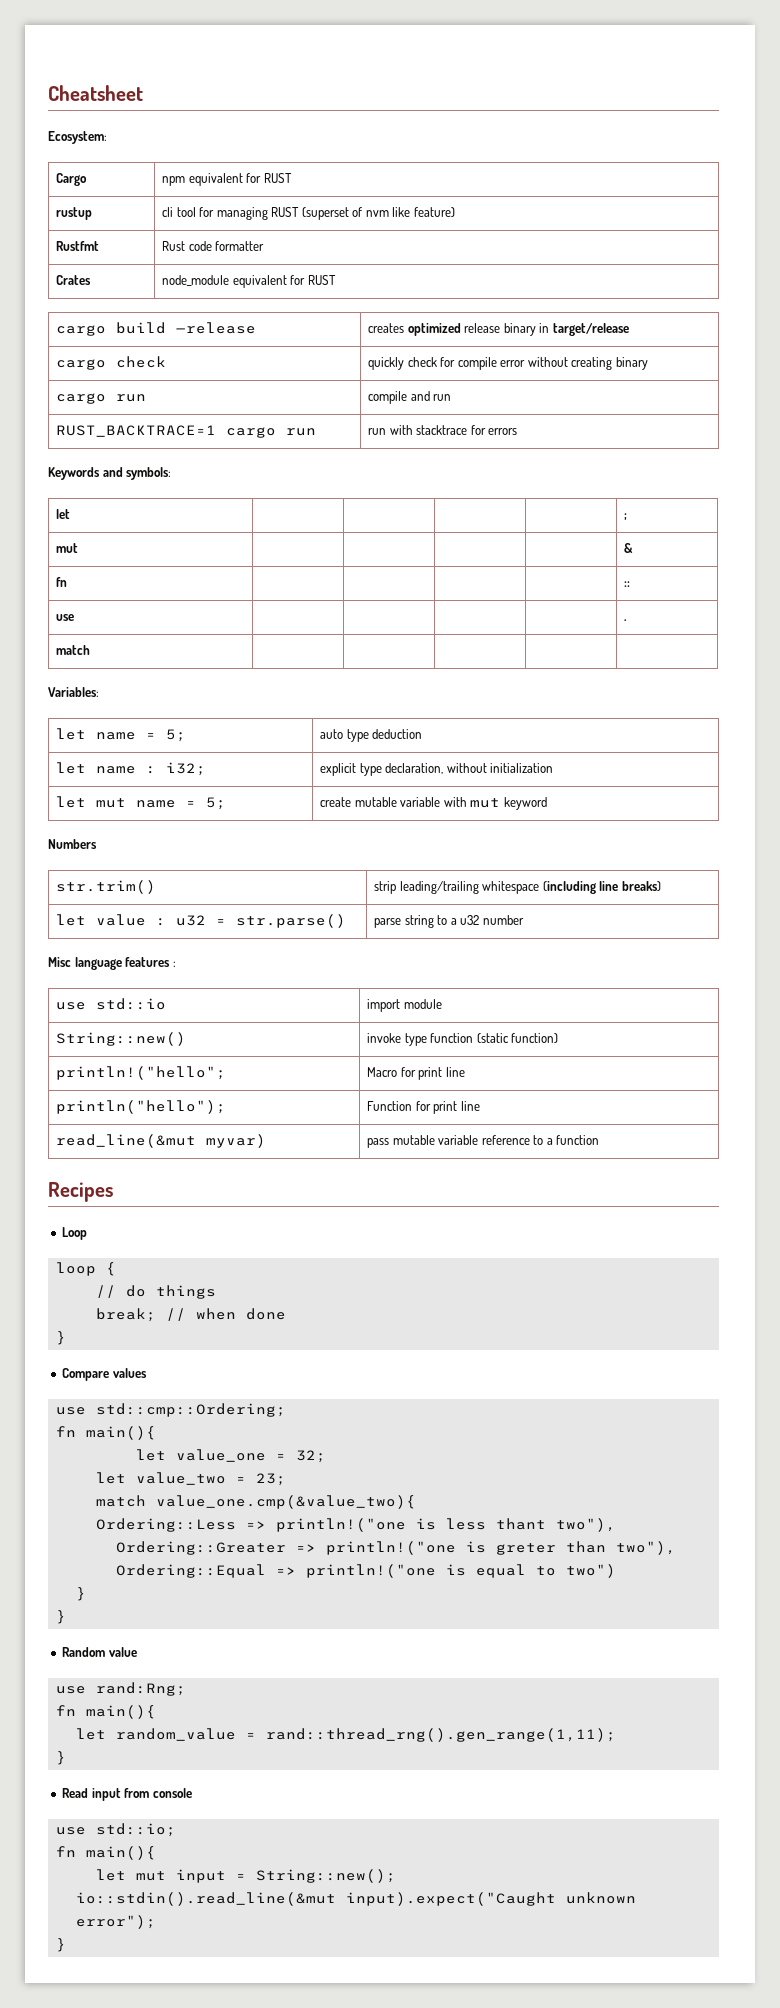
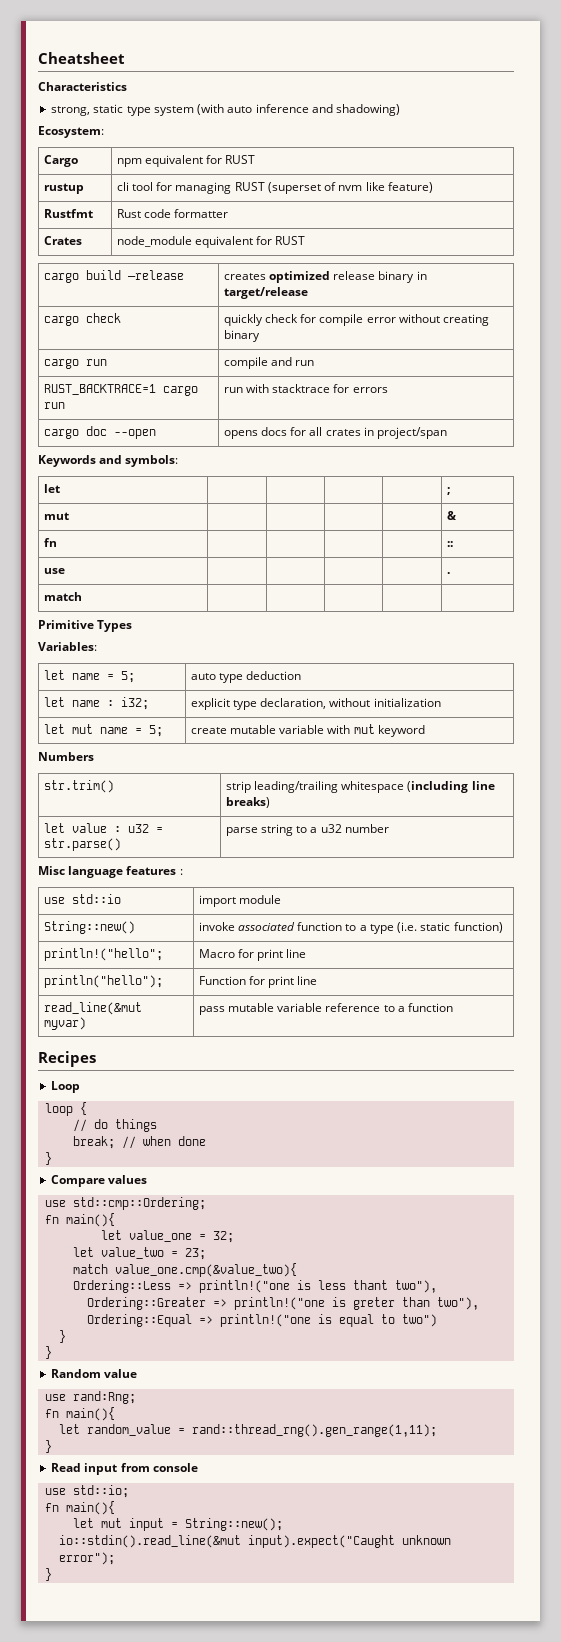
+ Characteristics
+ strong, static type system (with auto inference and shadowing)
+ cargo doc --open | opens docs for all crates in project/span
+ Primitive Types
- String::new() | invoke type function (static function)
+ String::new() | invoke associated function to a type (i.e. static function)

